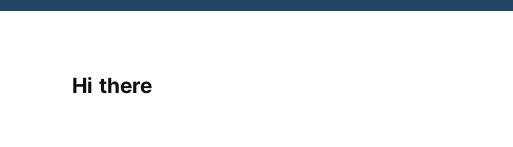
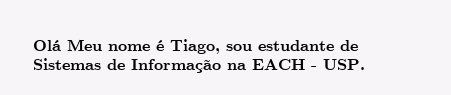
- Hi there
+ Olá Meu nome é Tiago, sou estudante de Sistemas de Informação na EACH - USP.

